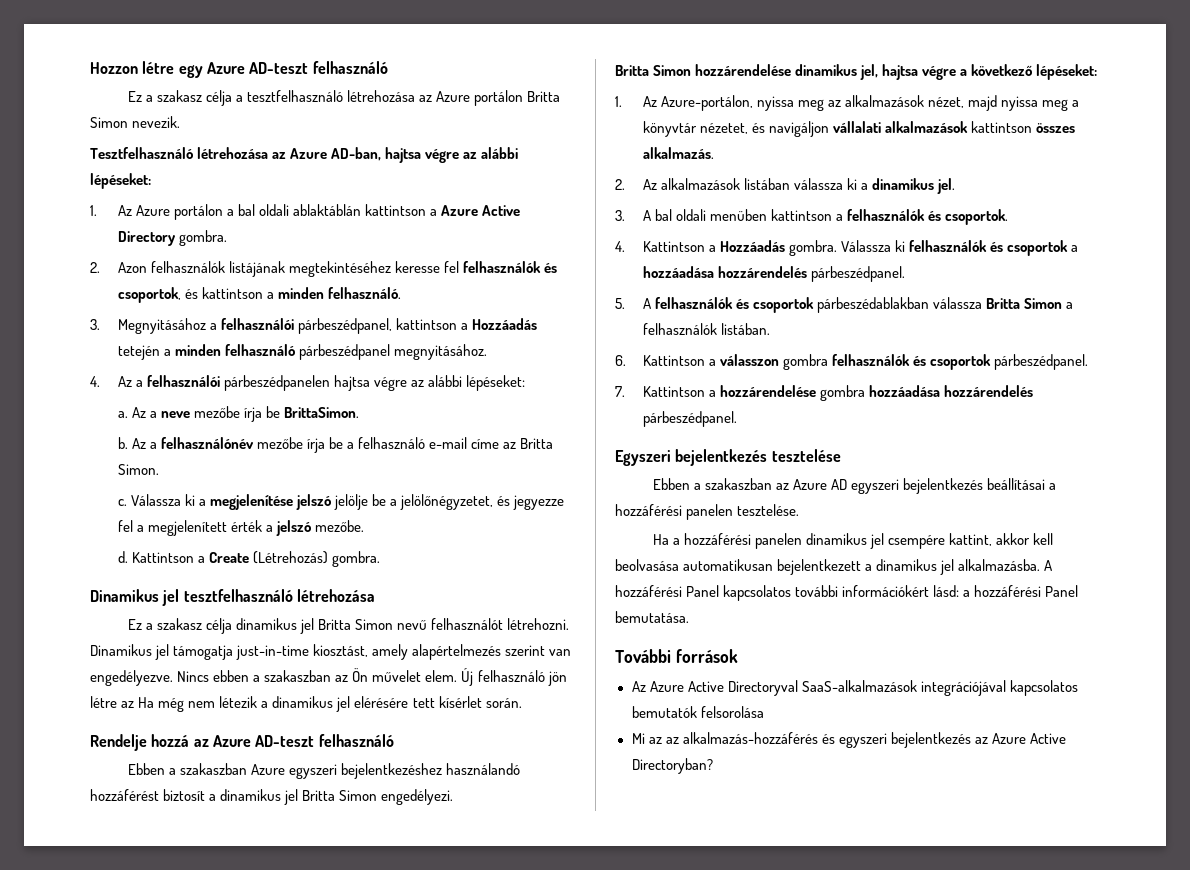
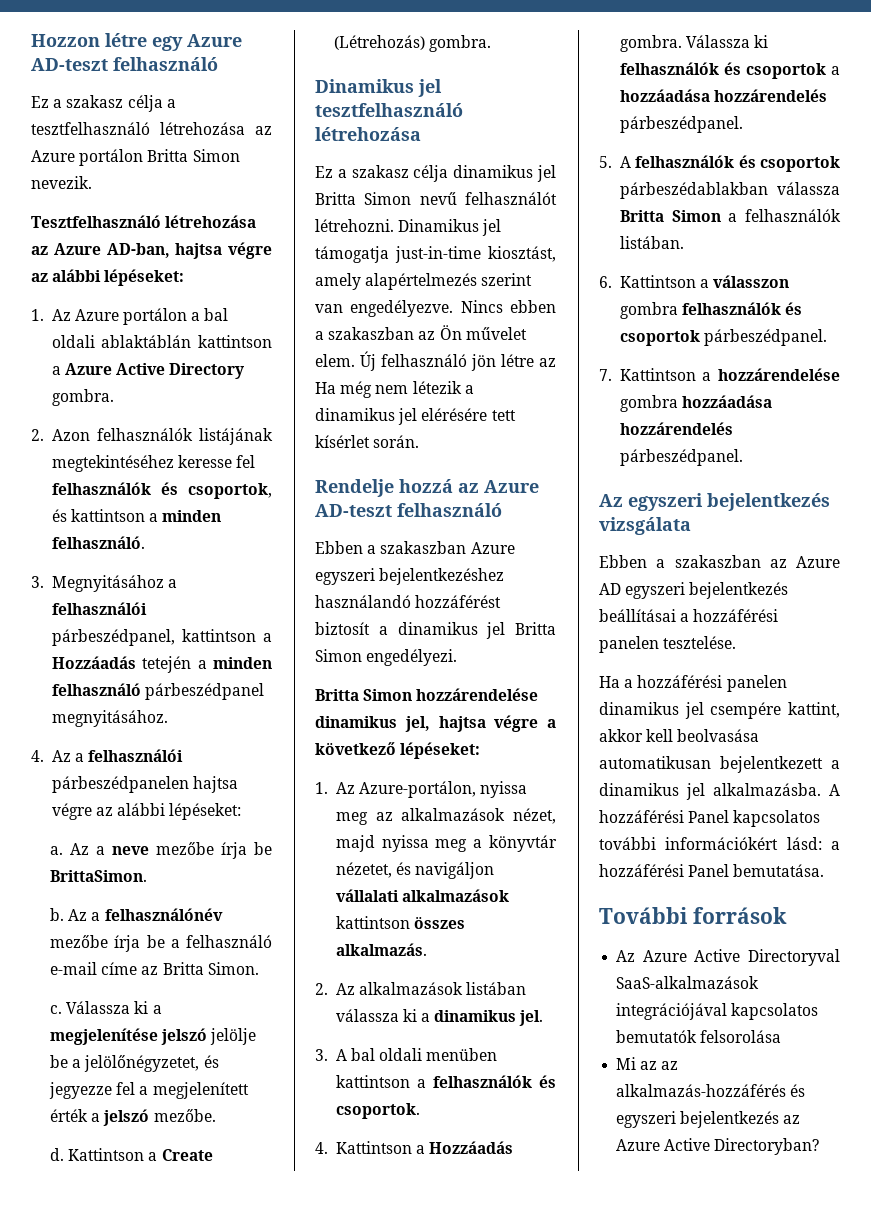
- Egyszeri bejelentkezés tesztelése
+ Az egyszeri bejelentkezés vizsgálata

